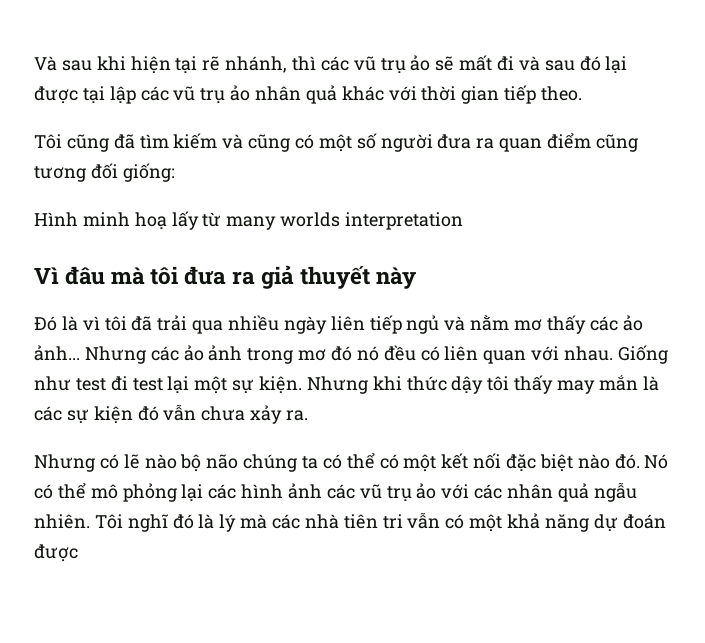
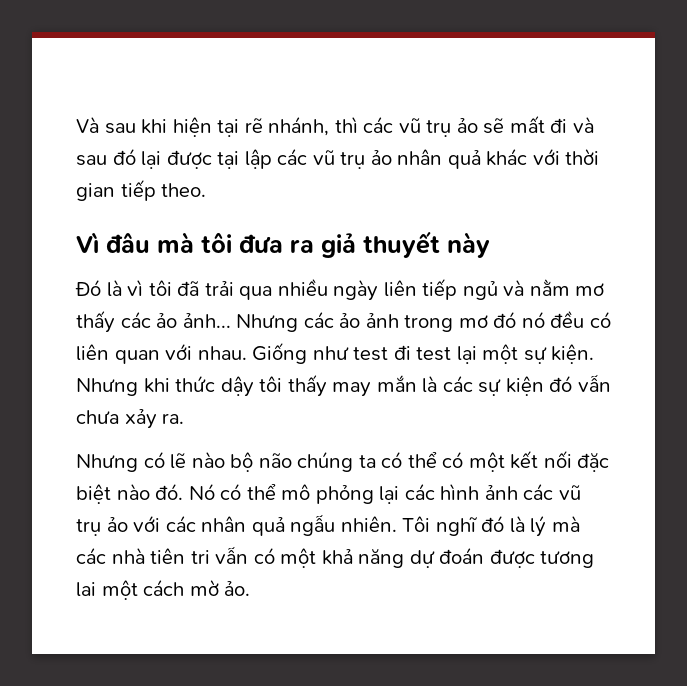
- Tôi cũng đã tìm kiếm và cũng có một số người đưa ra quan điểm cũng tương đối giống:
- Hình minh hoạ lấy từ many worlds interpretation
- Tôi nghĩ đó là lý mà các nhà tiên tri vẫn có một khả năng dự đoán được
+ Tôi nghĩ đó là lý mà các nhà tiên tri vẫn có một khả năng dự đoán được tương lai một cách mờ ảo.

